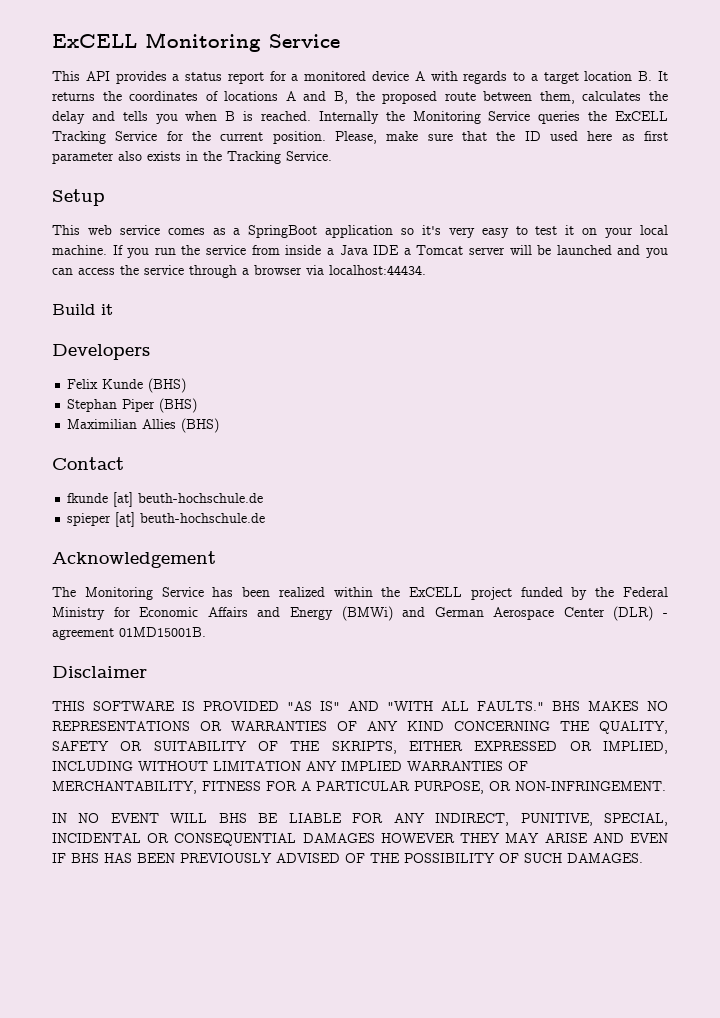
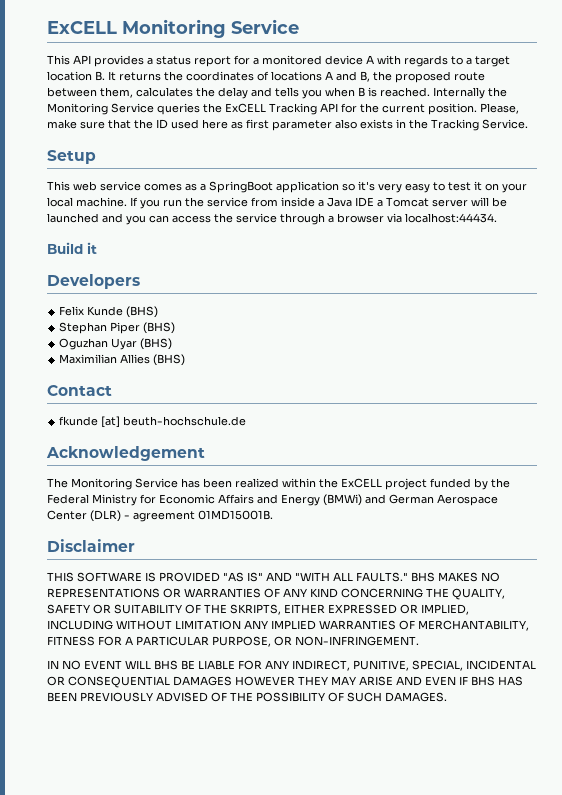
- Internally the Monitoring Service queries the ExCELL Tracking Service for the current position.
+ Internally the Monitoring Service queries the ExCELL Tracking API for the current position.
+ Oguzhan Uyar (BHS)
- spieper [at] beuth-hochschule.de

